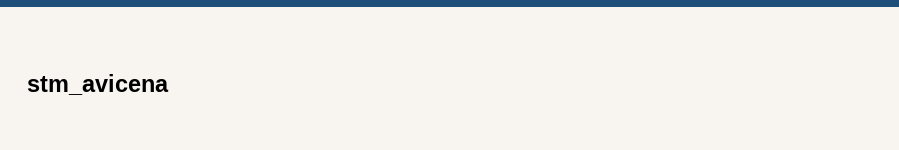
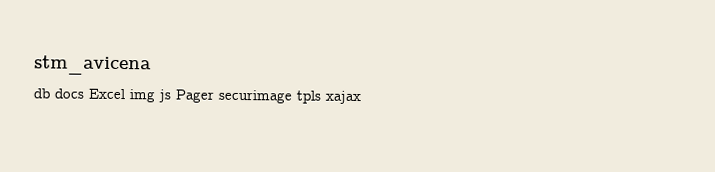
+ db docs Excel img js Pager securimage tpls xajax

